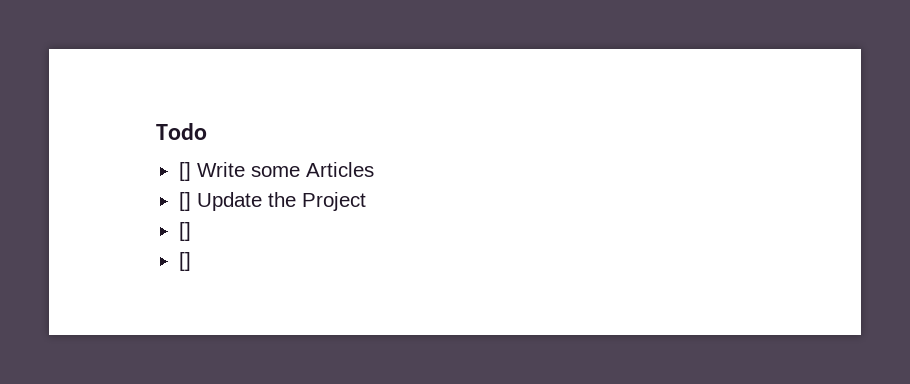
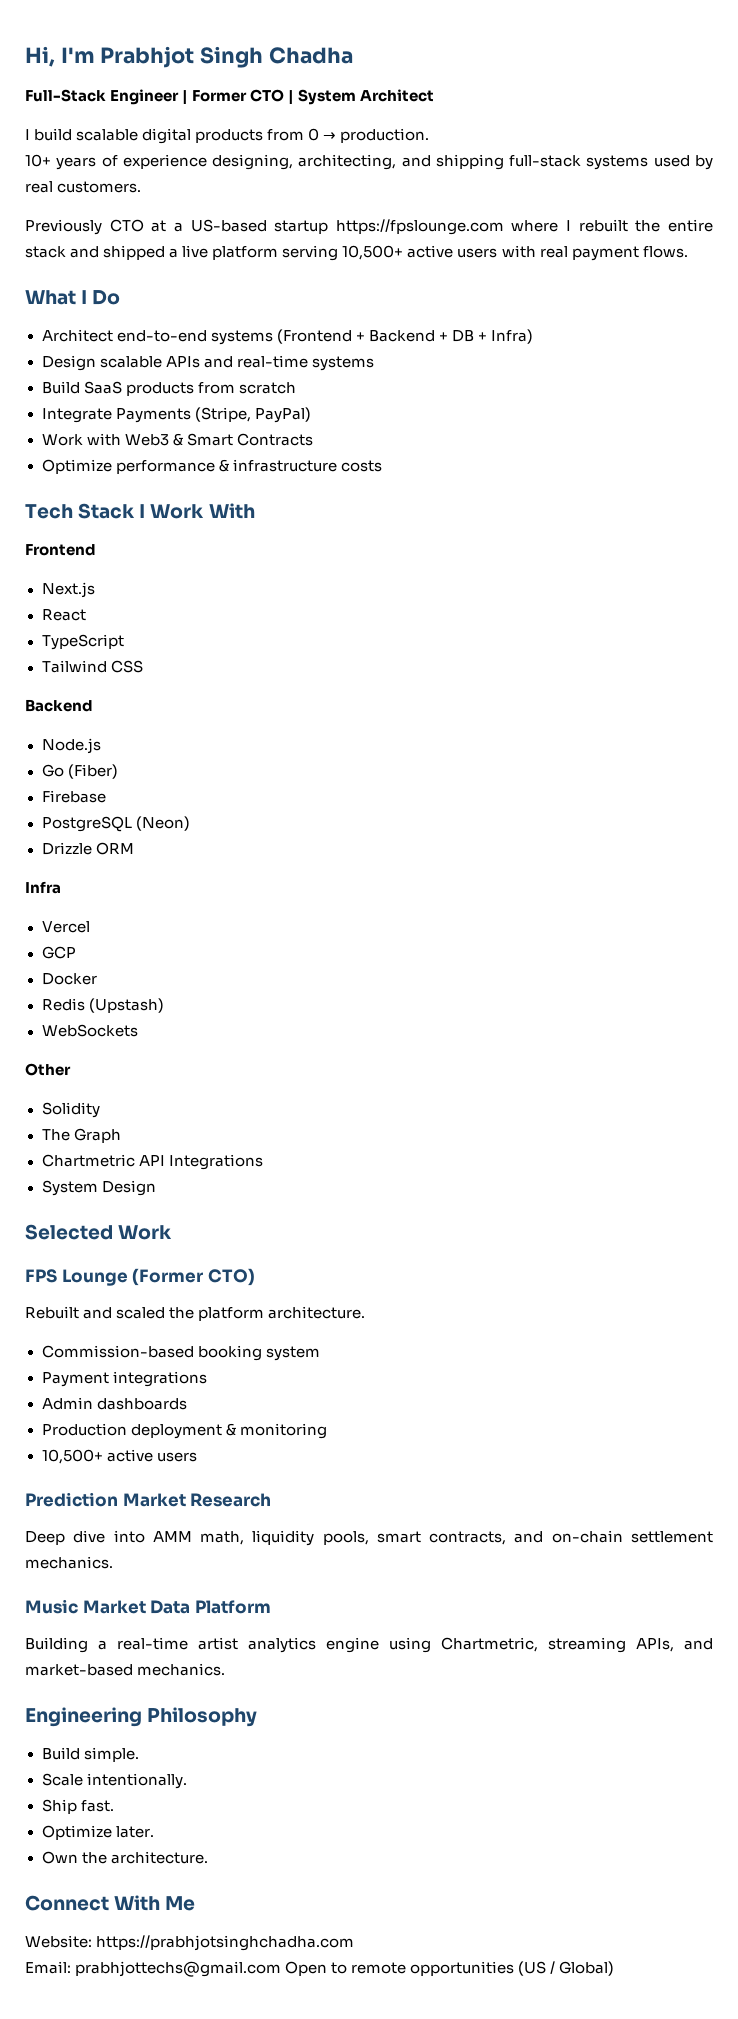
- Todo
- [] Write some Articles
- [] Update the Project
- []
- []
+ Hi, I'm Prabhjot Singh Chadha
+ Full-Stack Engineer | Former CTO | System Architect
+ I build scalable digital products from 0 → production.
+ 10+ years of experience designing, architecting, and shipping full-stack systems used by real customers.
+ Previously CTO at a US-based startup https://fpslounge.com where I rebuilt the entire stack and shipped a live platform serving 10,500+ active users with real payment flows.
+ What I Do
+ Architect end-to-end systems (Frontend + Backend + DB + Infra)
+ Design scalable APIs and real-time systems
+ Build SaaS products from scratch
+ Integrate Payments (Stripe, PayPal)
+ Work with Web3 & Smart Contracts
+ Optimize performance & infrastructure costs
+ Tech Stack I Work With
+ Frontend
+ Next.js
+ React
+ TypeScript
+ Tailwind CSS
+ Backend
+ Node.js
+ Go (Fiber)
+ Firebase
+ PostgreSQL (Neon)
+ Drizzle ORM
+ Infra
+ Vercel
+ GCP
+ Docker
+ Redis (Upstash)
+ WebSockets
+ Other
+ Solidity
+ The Graph
+ Chartmetric API Integrations
+ System Design
+ Selected Work
+ FPS Lounge (Former CTO)
+ Rebuilt and scaled the platform architecture.
+ Commission-based booking system
+ Payment integrations
+ Admin dashboards
+ Production deployment & monitoring
+ 10,500+ active users
+ Prediction Market Research
+ Deep dive into AMM math, liquidity pools, smart contracts, and on-chain settlement mechanics.
+ Music Market Data Platform
+ Building a real-time artist analytics engine using Chartmetric, streaming APIs, and market-based mechanics.
+ Engineering Philosophy
+ Build simple.
+ Scale intentionally.
+ Ship fast.
+ Optimize later.
+ Own the architecture.
+ Connect With Me
+ Website: https://prabhjotsinghchadha.com
+ Email: prabhjottechs@gmail.com Open to remote opportunities (US / Global)

